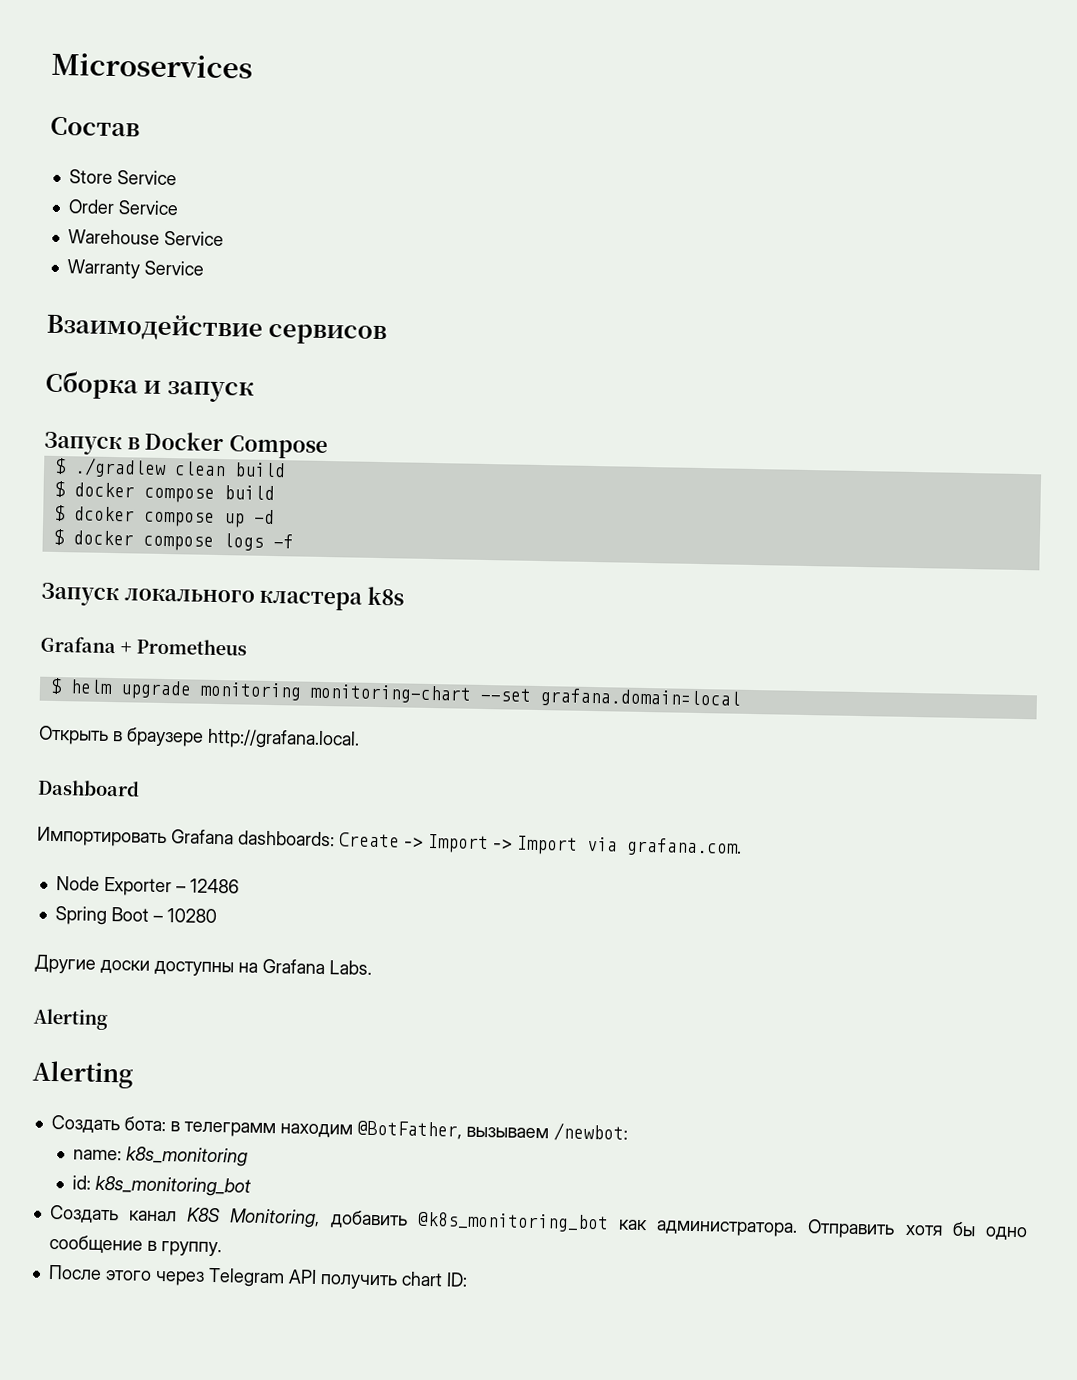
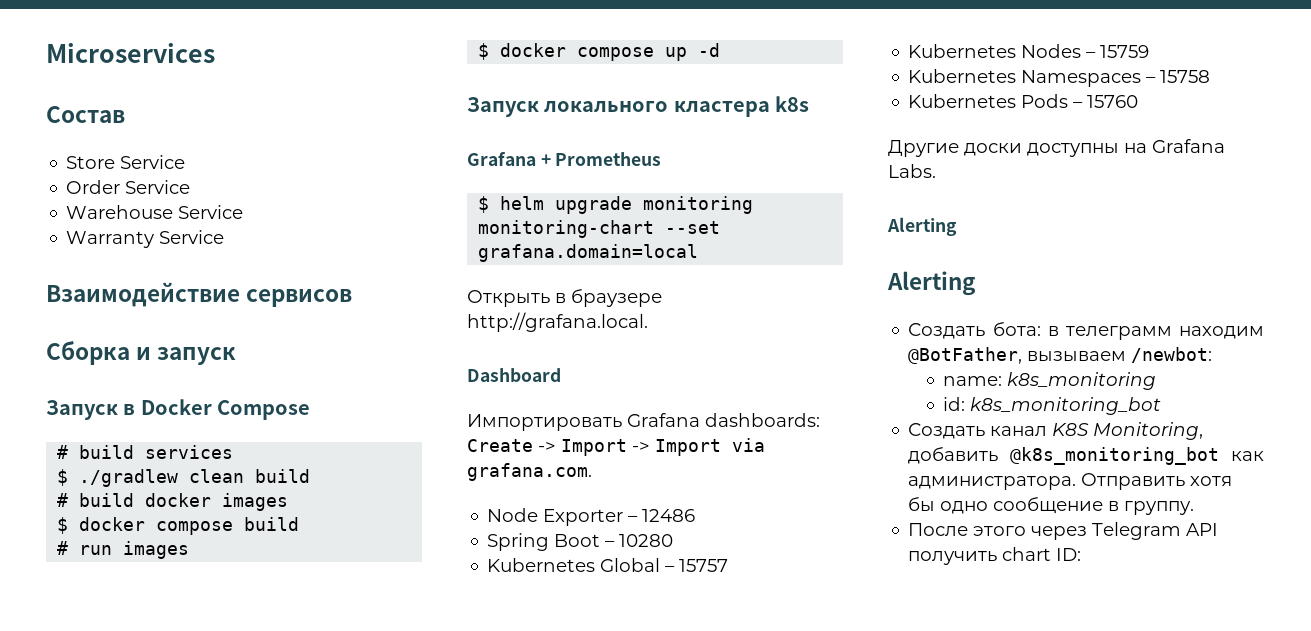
+ # build services
+ # build docker images
- $ dcoker compose up -d
- $ docker compose logs -f
+ # run images
+ $ docker compose up -d
+ Kubernetes Global – 15757
+ Kubernetes Nodes – 15759
+ Kubernetes Namespaces – 15758
+ Kubernetes Pods – 15760

